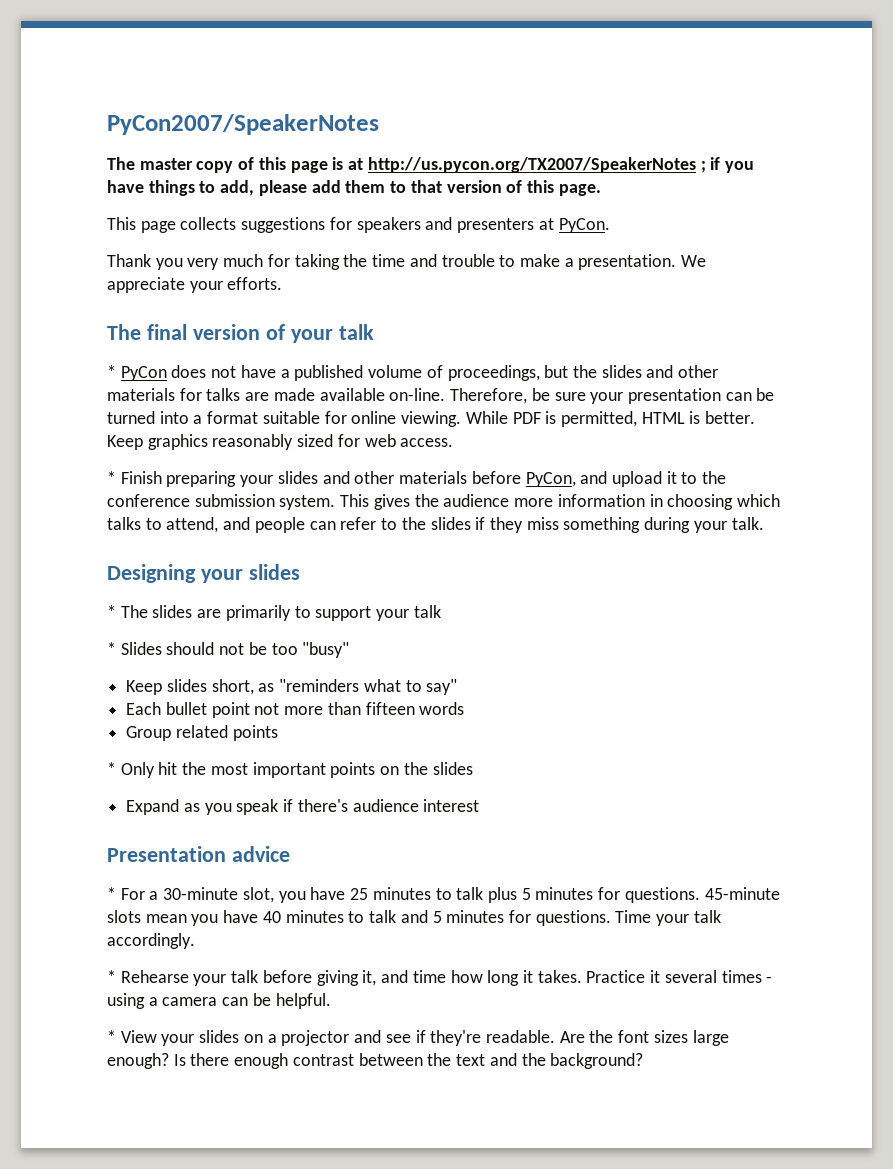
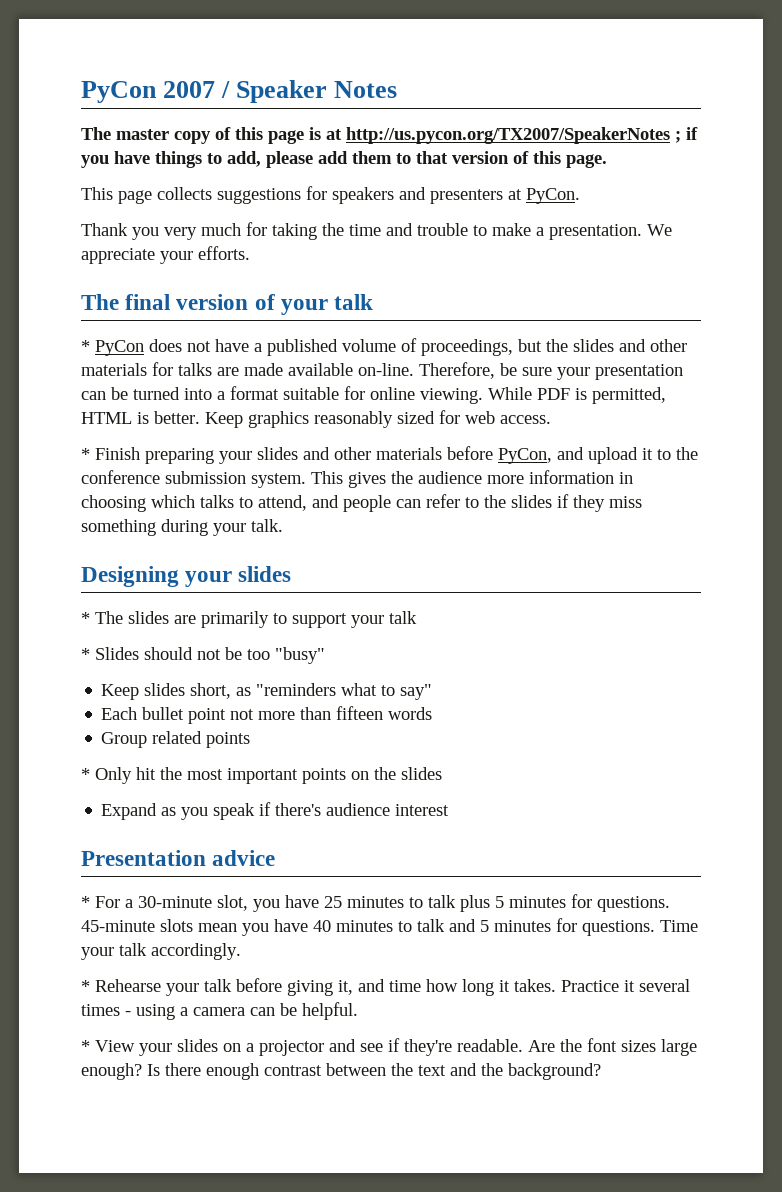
- PyCon2007/SpeakerNotes
+ PyCon 2007 / Speaker Notes

